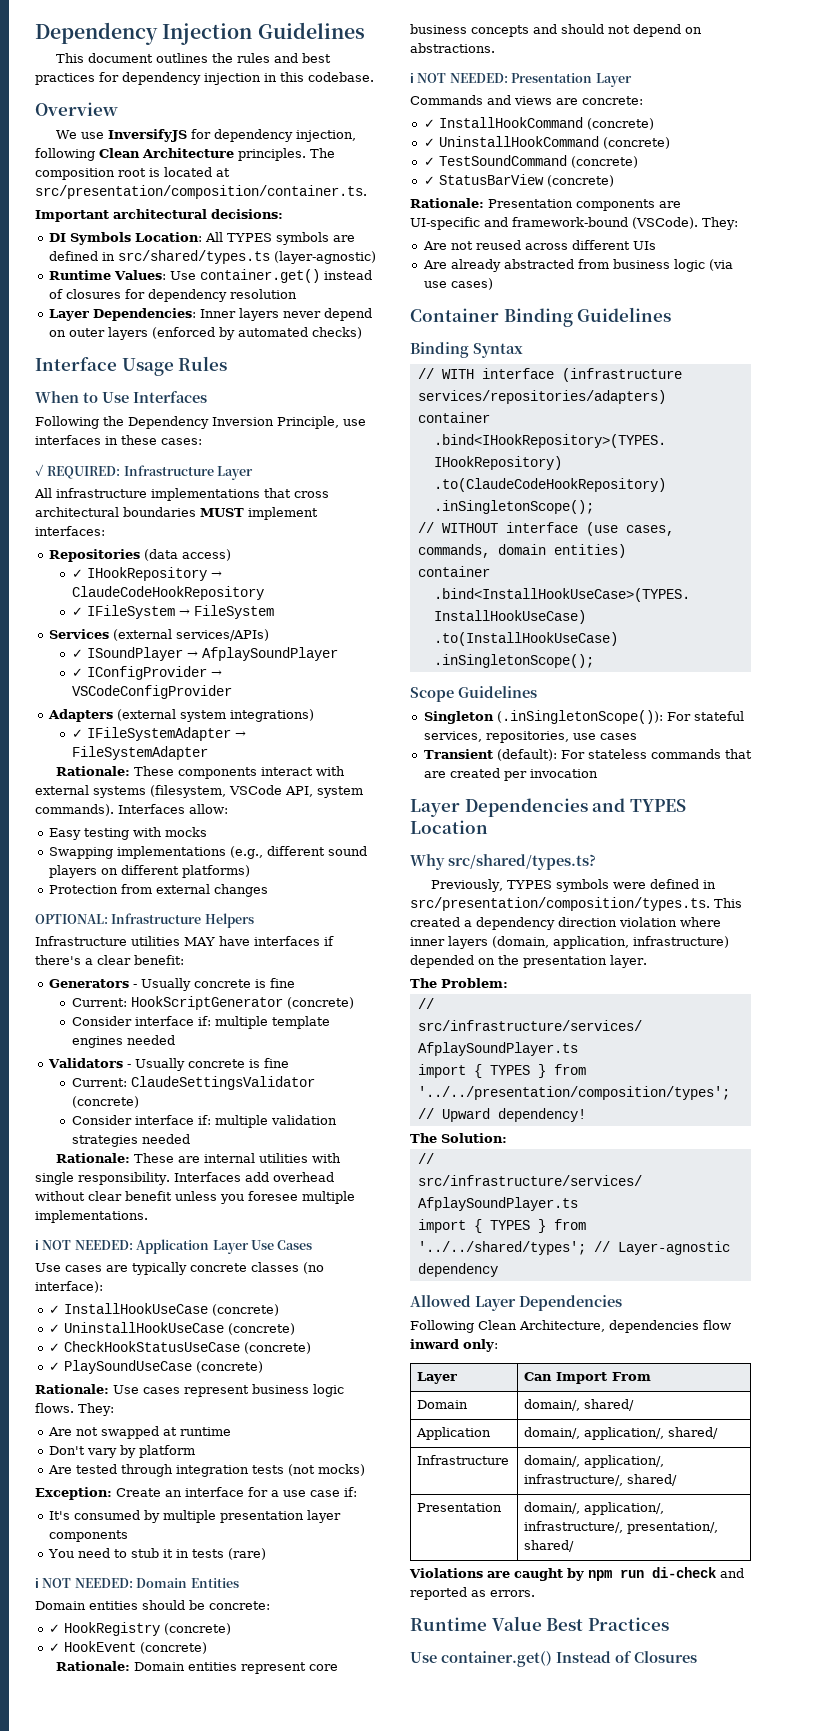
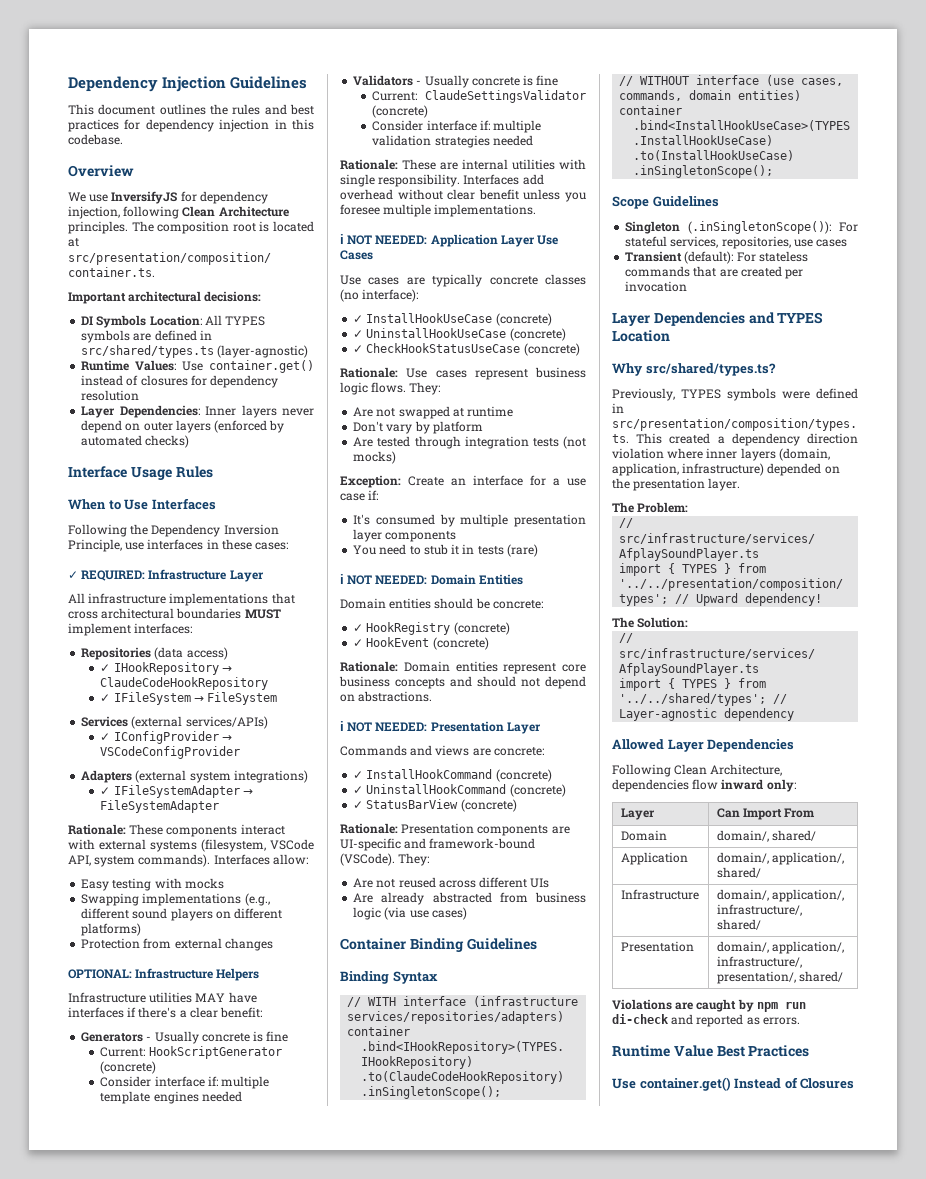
- ✓ ISoundPlayer → AfplaySoundPlayer
- ✓ PlaySoundUseCase (concrete)
- ✓ TestSoundCommand (concrete)

